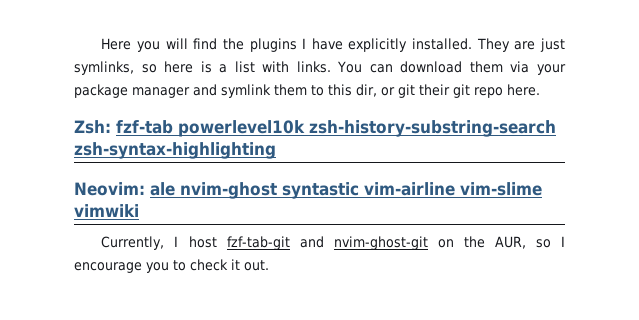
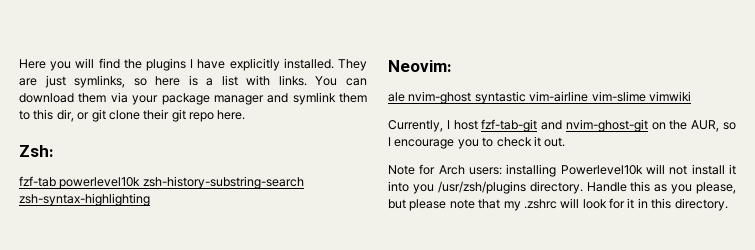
- You can download them via your package manager and symlink them to this dir, or git their git repo here.
+ You can download them via your package manager and symlink them to this dir, or git clone their git repo here.
- Zsh: fzf-tab powerlevel10k zsh-history-substring-search zsh-syntax-highlighting
+ Zsh:
+ fzf-tab powerlevel10k zsh-history-substring-search zsh-syntax-highlighting
- Neovim: ale nvim-ghost syntastic vim-airline vim-slime vimwiki
+ Neovim:
+ ale nvim-ghost syntastic vim-airline vim-slime vimwiki
+ Note for Arch users: installing Powerlevel10k will not install it into you /usr/zsh/plugins directory. Handle this as you please, but please note that my .zshrc will look for it in this directory.

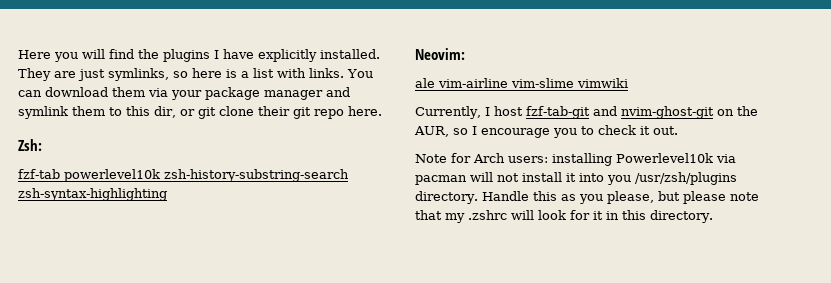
- ale nvim-ghost syntastic vim-airline vim-slime vimwiki
+ ale vim-airline vim-slime vimwiki
- Note for Arch users: installing Powerlevel10k will not install it into you /usr/zsh/plugins directory.
+ Note for Arch users: installing Powerlevel10k via pacman will not install it into you /usr/zsh/plugins directory.

